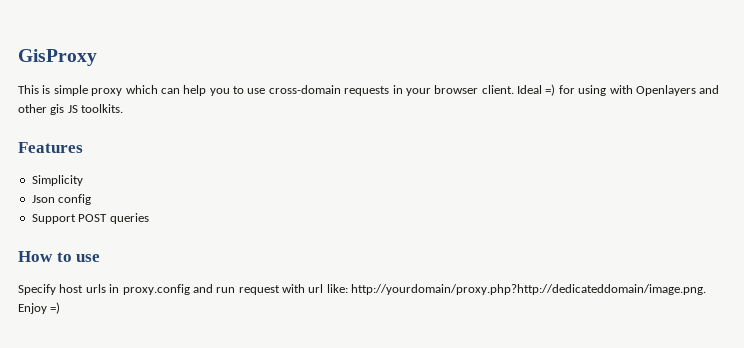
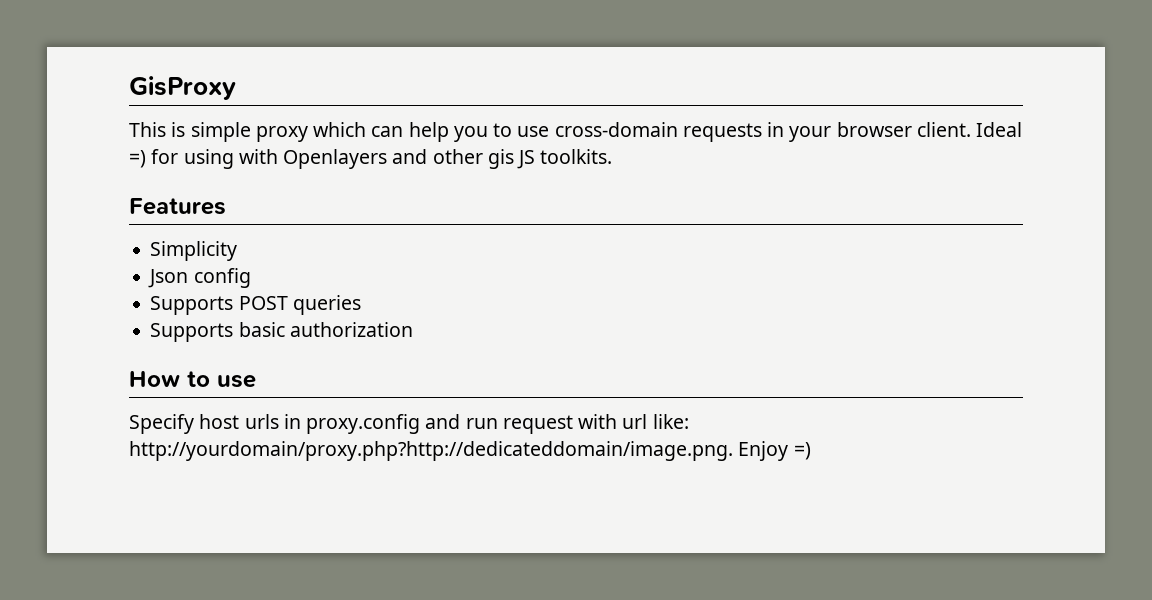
- Support POST queries
+ Supports POST queries
+ Supports basic authorization

